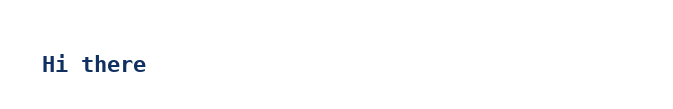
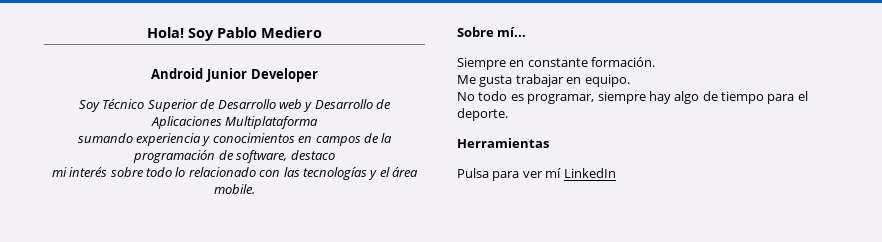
- Hi there
+ Hola! Soy Pablo Mediero
+ Android Junior Developer
+ Soy Técnico Superior de Desarrollo web y Desarrollo de Aplicaciones Multiplataforma
+ sumando experiencia y conocimientos en campos de la programación de software, destaco
+ mi interés sobre todo lo relacionado con las tecnologías y el área mobile.
+ Sobre mí...
+ Siempre en constante formación.
+ Me gusta trabajar en equipo.
+ No todo es programar, siempre hay algo de tiempo para el deporte.
+ Herramientas
+ Pulsa para ver mí LinkedIn

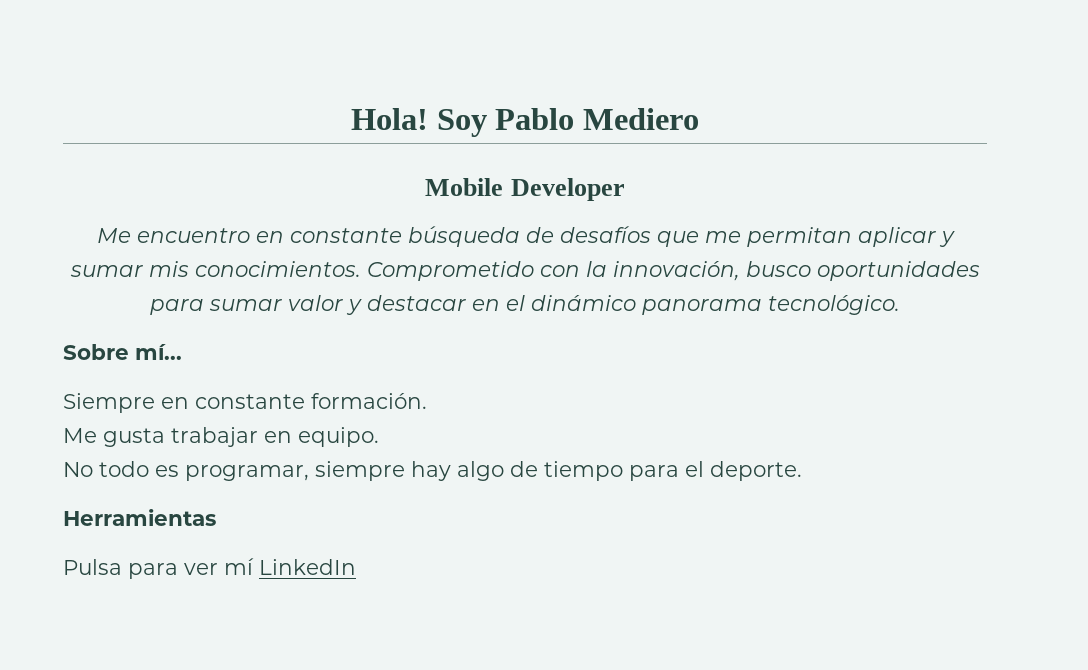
- Android Junior Developer
+ Mobile Developer
- Soy Técnico Superior de Desarrollo web y Desarrollo de Aplicaciones Multiplataforma
- sumando experiencia y conocimientos en campos de la programación de software, destaco
- mi interés sobre todo lo relacionado con las tecnologías y el área mobile.
+ Me encuentro en constante búsqueda de desafíos que me permitan aplicar y sumar mis conocimientos. Comprometido con la innovación, busco oportunidades para sumar valor y destacar en el dinámico panorama tecnológico.

